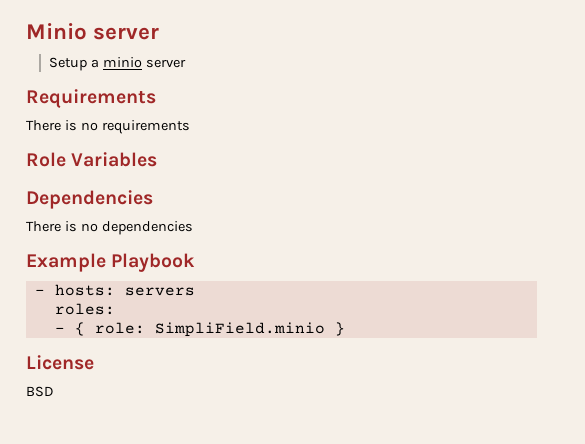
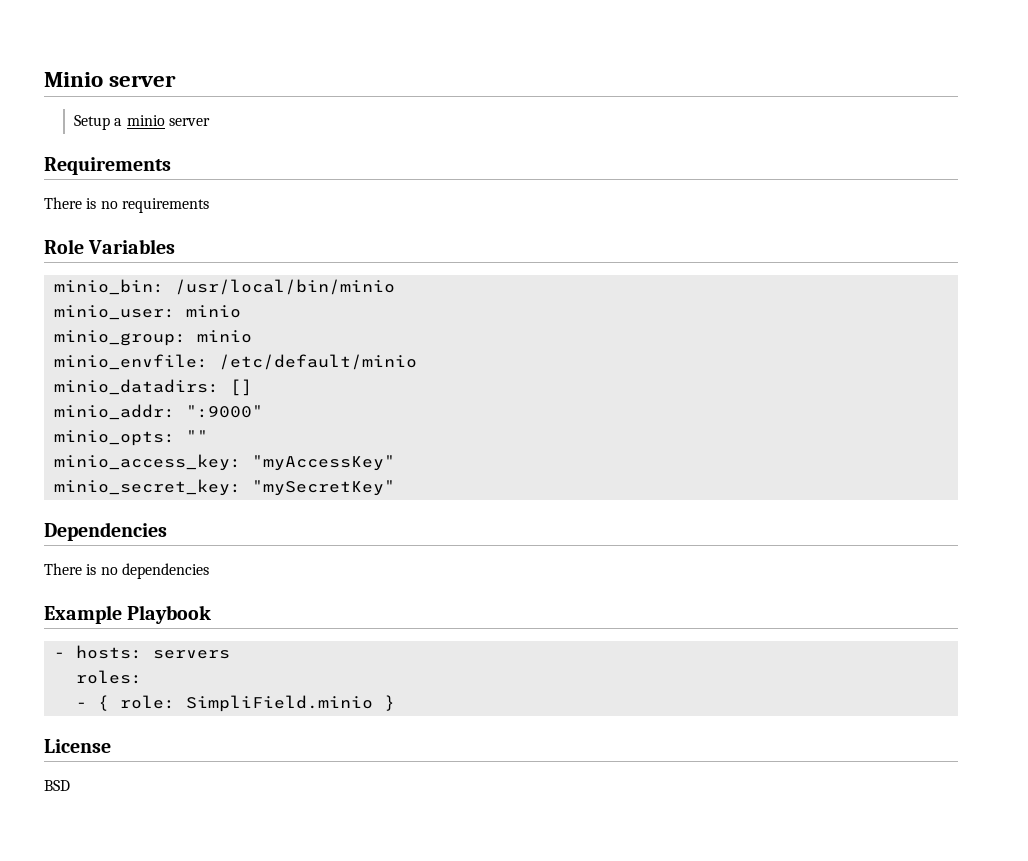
+ minio_bin: /usr/local/bin/minio
+ minio_user: minio
+ minio_group: minio
+ minio_envfile: /etc/default/minio
+ minio_datadirs: []
+ minio_addr: ":9000"
+ minio_opts: ""
+ minio_access_key: "myAccessKey"
+ minio_secret_key: "mySecretKey"

